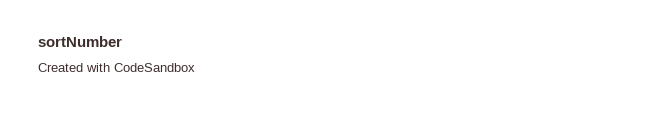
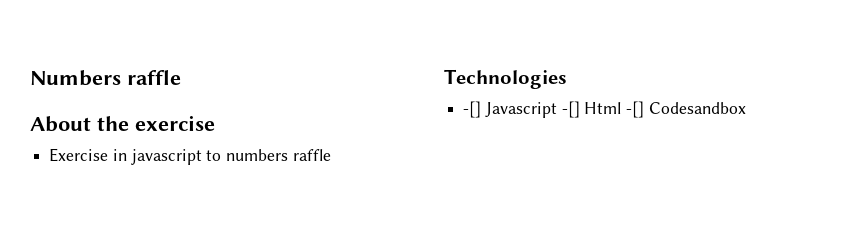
- sortNumber
- Created with CodeSandbox
+ Numbers raffle
+ About the exercise
+ Exercise in javascript to numbers raffle
+ Technologies
+ -[] Javascript -[] Html -[] Codesandbox

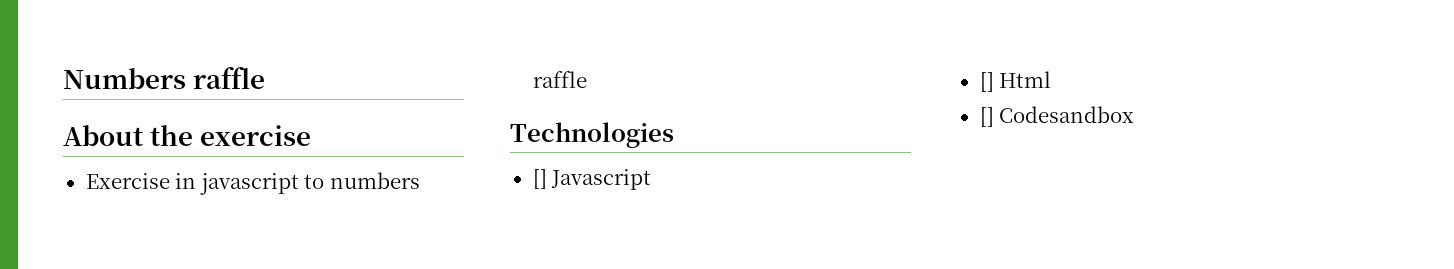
- -[] Javascript -[] Html -[] Codesandbox
+ [] Javascript
+ [] Html
+ [] Codesandbox

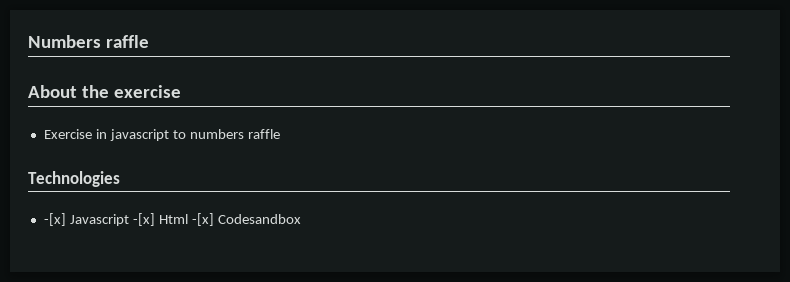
- [] Javascript
- [] Html
- [] Codesandbox
+ -[x] Javascript -[x] Html -[x] Codesandbox

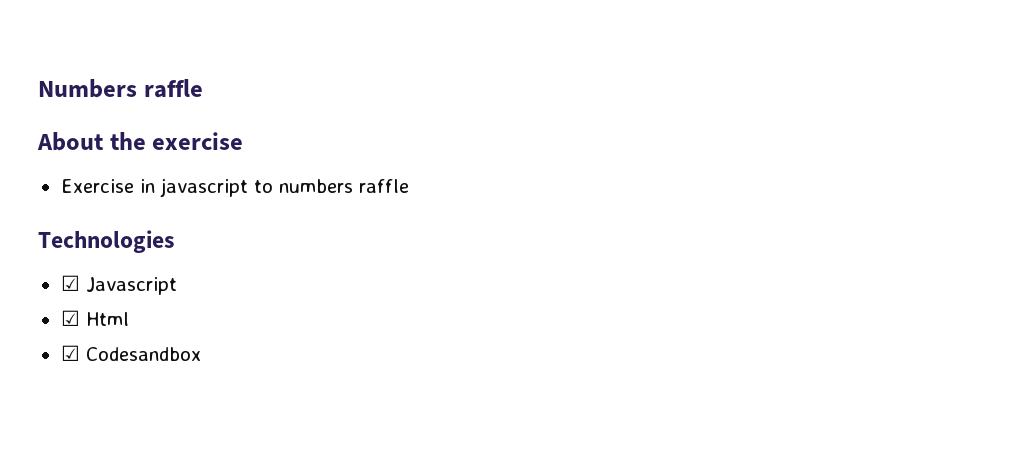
- -[x] Javascript -[x] Html -[x] Codesandbox
+ ☑ Javascript
+ ☑ Html
+ ☑ Codesandbox

